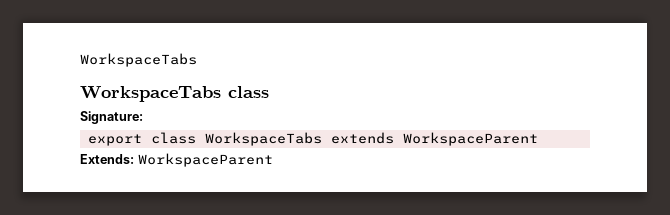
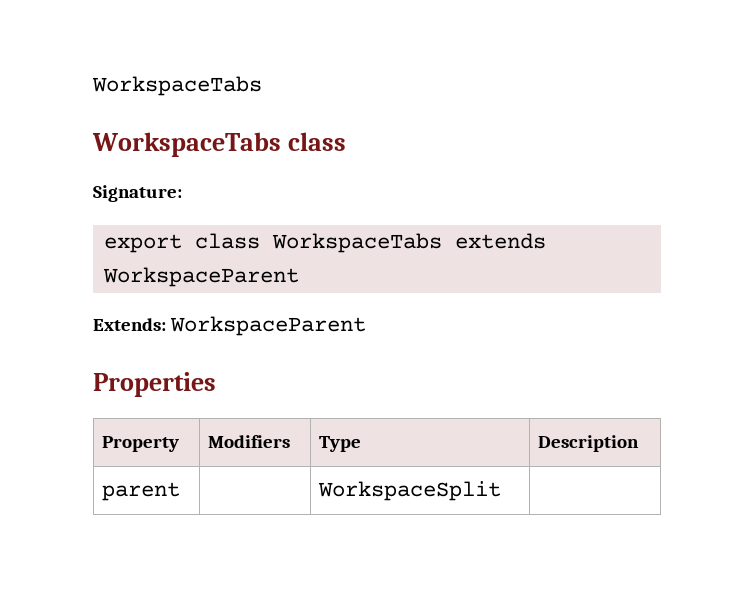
+ Properties
+ Property | Modifiers | Type | Description
+ parent | | WorkspaceSplit |

